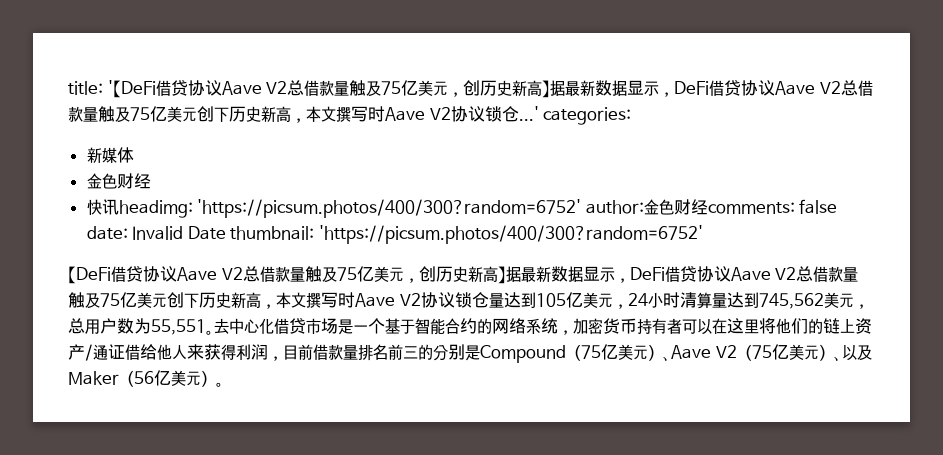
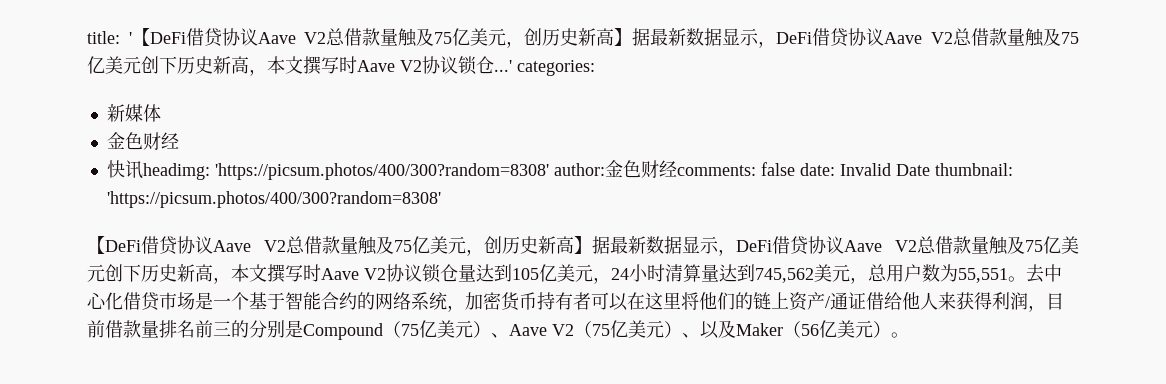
- 快讯headimg: 'https://picsum.photos/400/300?random=6752' author:金色财经comments: false date: Invalid Date thumbnail: 'https://picsum.photos/400/300?random=6752'
+ 快讯headimg: 'https://picsum.photos/400/300?random=8308' author:金色财经comments: false date: Invalid Date thumbnail: 'https://picsum.photos/400/300?random=8308'

